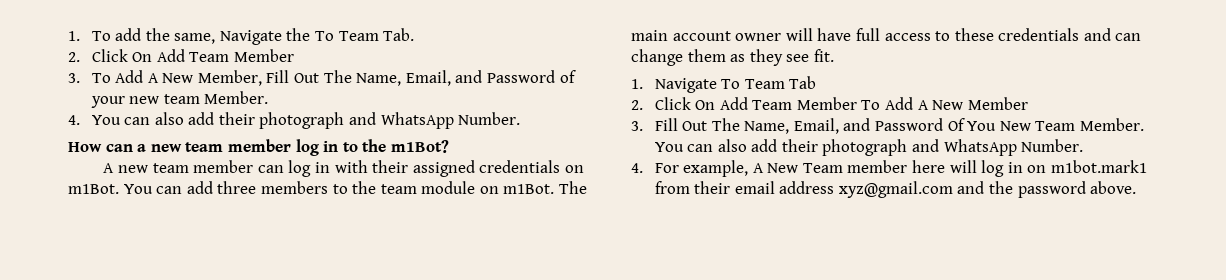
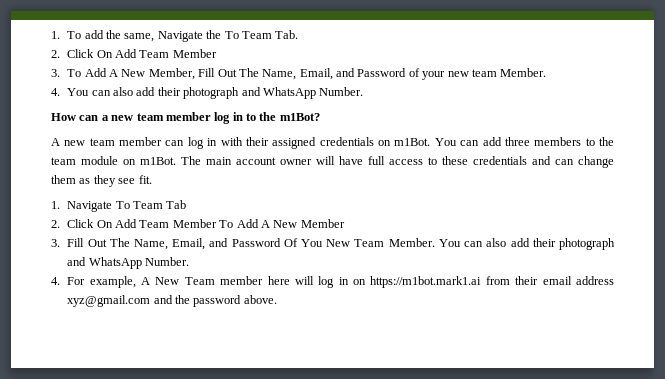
- 4. For example, A New Team member here will log in on m1bot.mark1 from their email address xyz@gmail.com and the password above.
+ 4. For example, A New Team member here will log in on https://m1bot.mark1.ai from their email address xyz@gmail.com and the password above.

